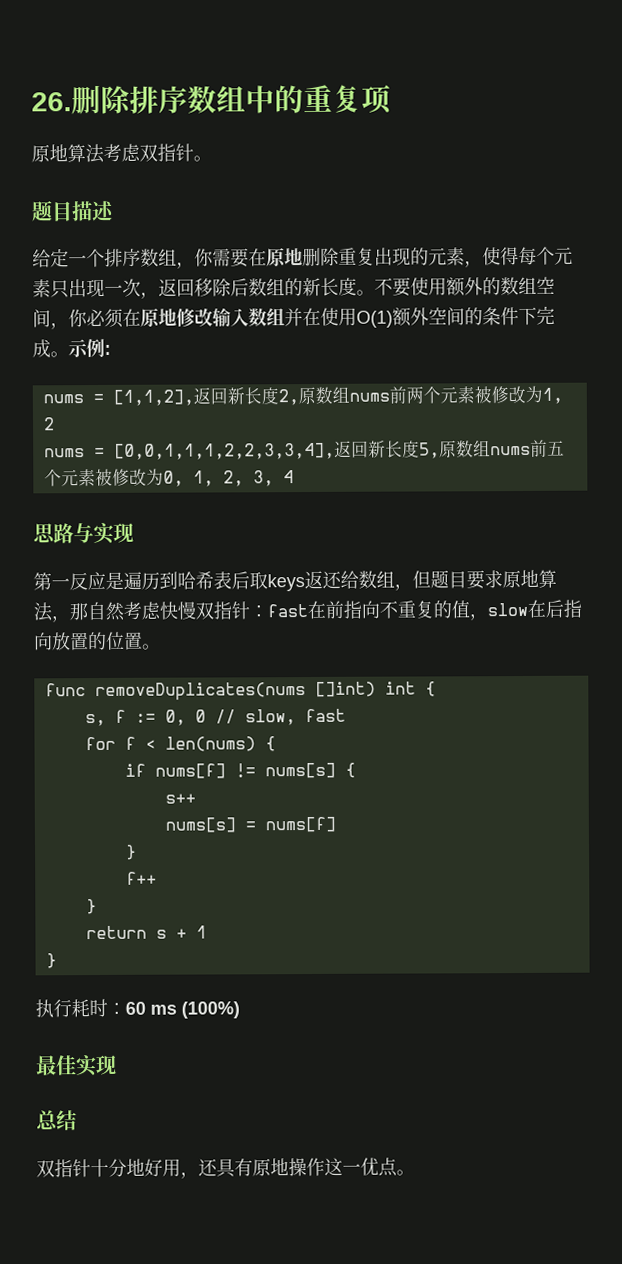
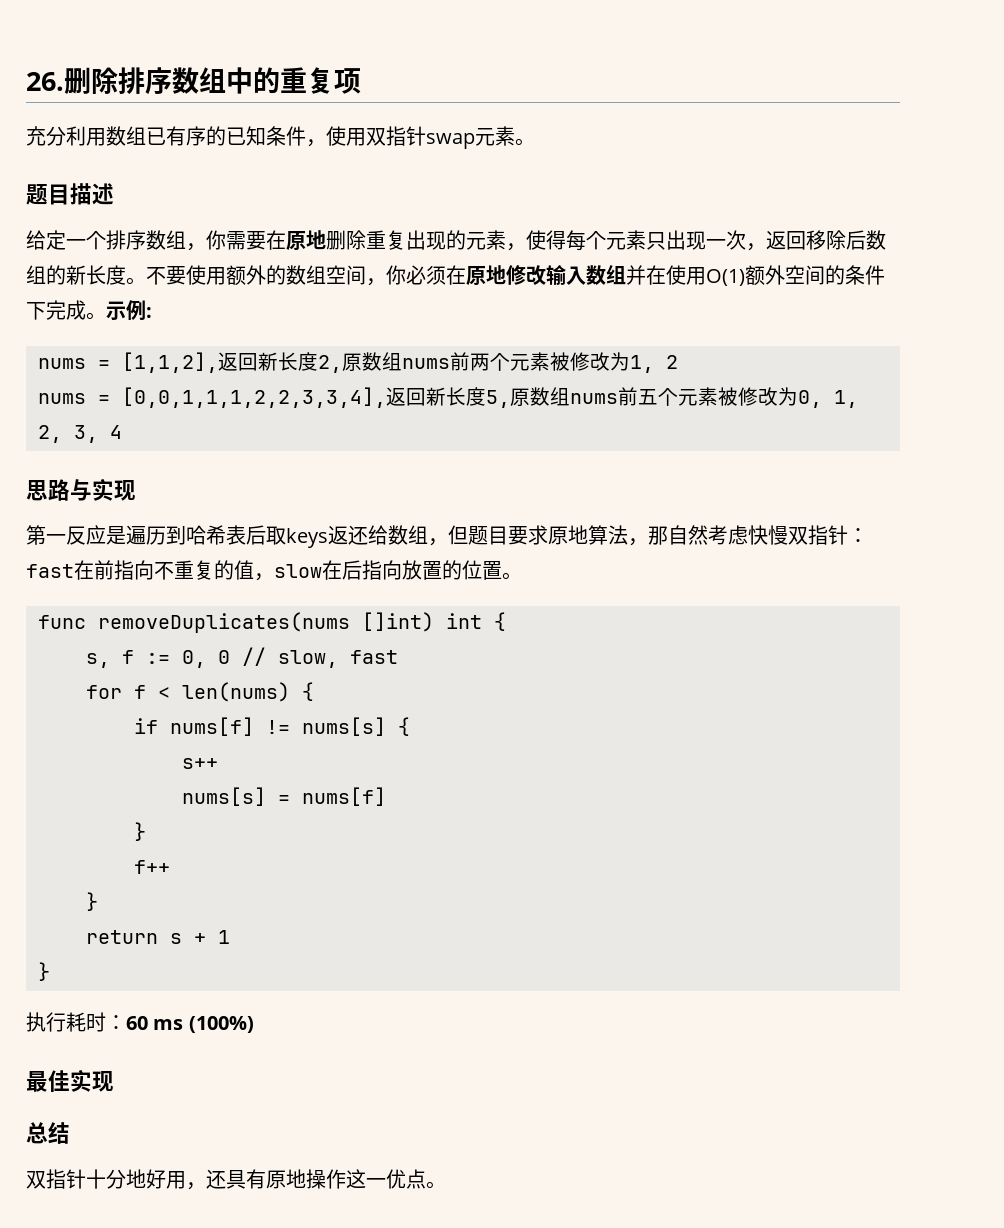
- 原地算法考虑双指针。
+ 充分利用数组已有序的已知条件，使用双指针swap元素。

